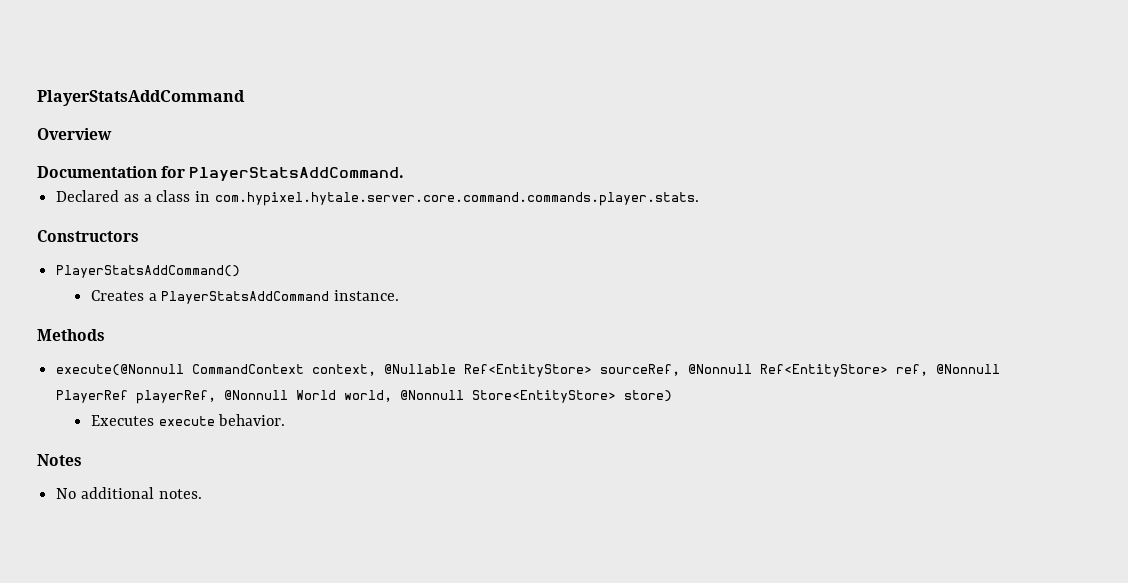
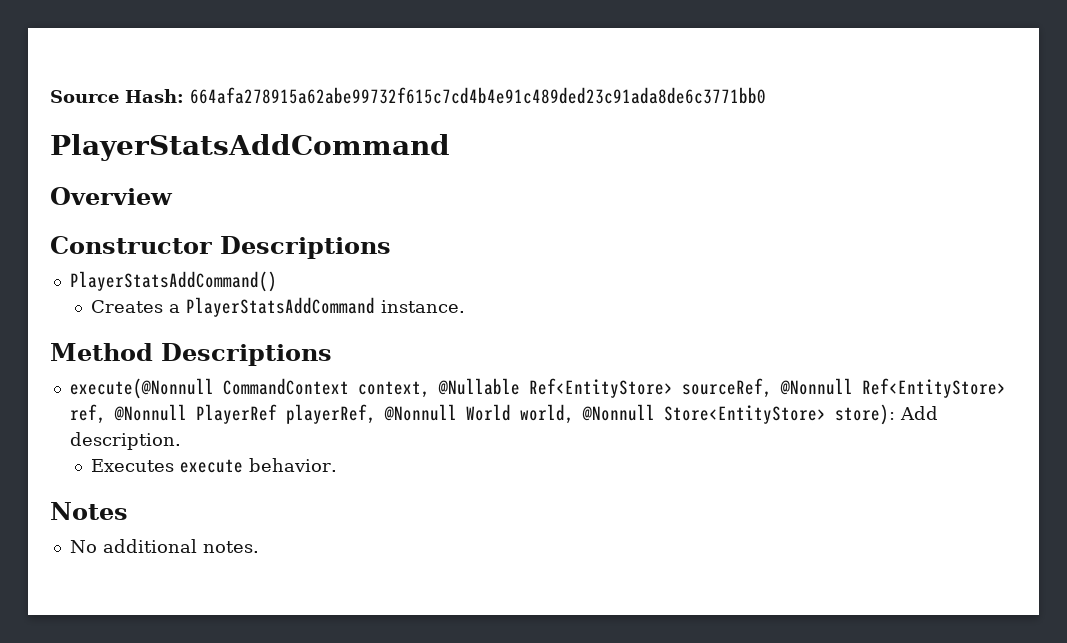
+ Source Hash: 664afa278915a62abe99732f615c7cd4b4e91c489ded23c91ada8de6c3771bb0
- Documentation for PlayerStatsAddCommand.
- Declared as a class in com.hypixel.hytale.server.core.command.commands.player.stats.
- Constructors
+ Constructor Descriptions
- Methods
+ Method Descriptions
- execute(@Nonnull CommandContext context, @Nullable Ref<EntityStore> sourceRef, @Nonnull Ref<EntityStore> ref, @Nonnull PlayerRef playerRef, @Nonnull World world, @Nonnull Store<EntityStore> store)
+ execute(@Nonnull CommandContext context, @Nullable Ref<EntityStore> sourceRef, @Nonnull Ref<EntityStore> ref, @Nonnull PlayerRef playerRef, @Nonnull World world, @Nonnull Store<EntityStore> store): Add description.

